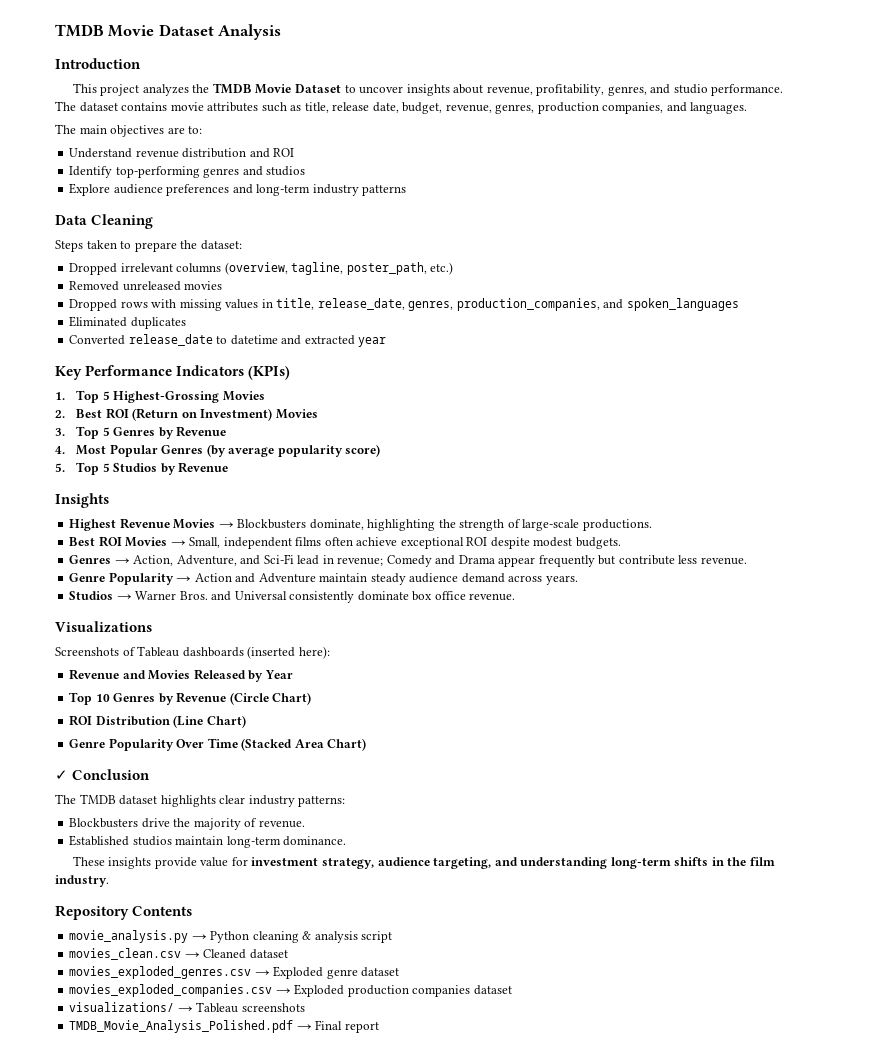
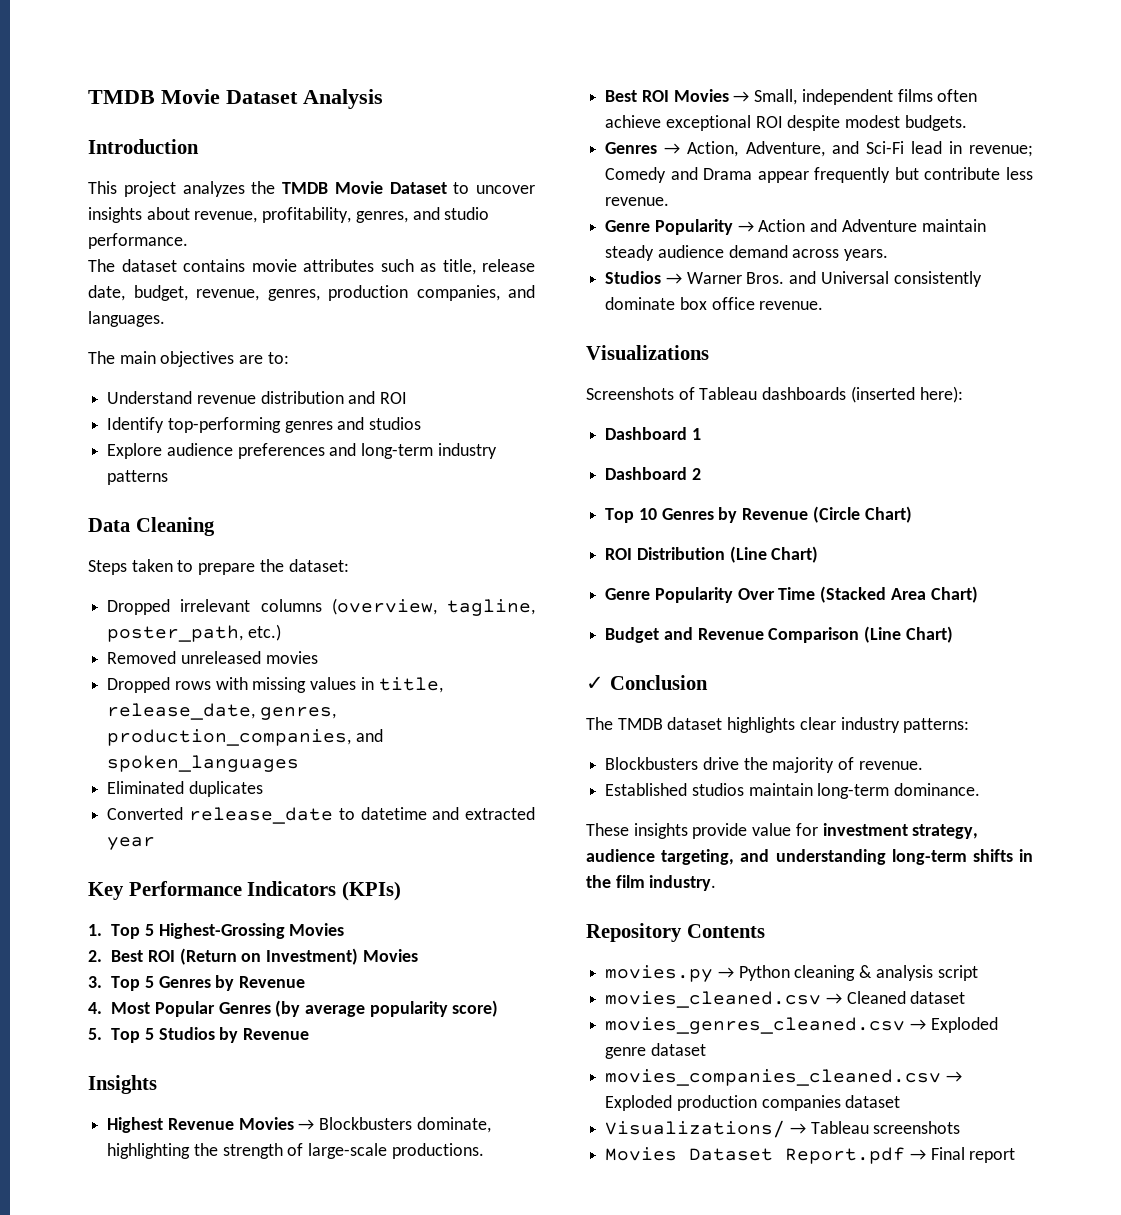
- Revenue and Movies Released by Year
+ Dashboard 1
+ Dashboard 2
+ Budget and Revenue Comparison (Line Chart)
- movie_analysis.py → Python cleaning & analysis script
+ movies.py → Python cleaning & analysis script
- movies_clean.csv → Cleaned dataset
+ movies_cleaned.csv → Cleaned dataset
- movies_exploded_genres.csv → Exploded genre dataset
+ movies_genres_cleaned.csv → Exploded genre dataset
- movies_exploded_companies.csv → Exploded production companies dataset
+ movies_companies_cleaned.csv → Exploded production companies dataset
- visualizations/ → Tableau screenshots
+ Visualizations/ → Tableau screenshots
- TMDB_Movie_Analysis_Polished.pdf → Final report
+ Movies Dataset Report.pdf → Final report

